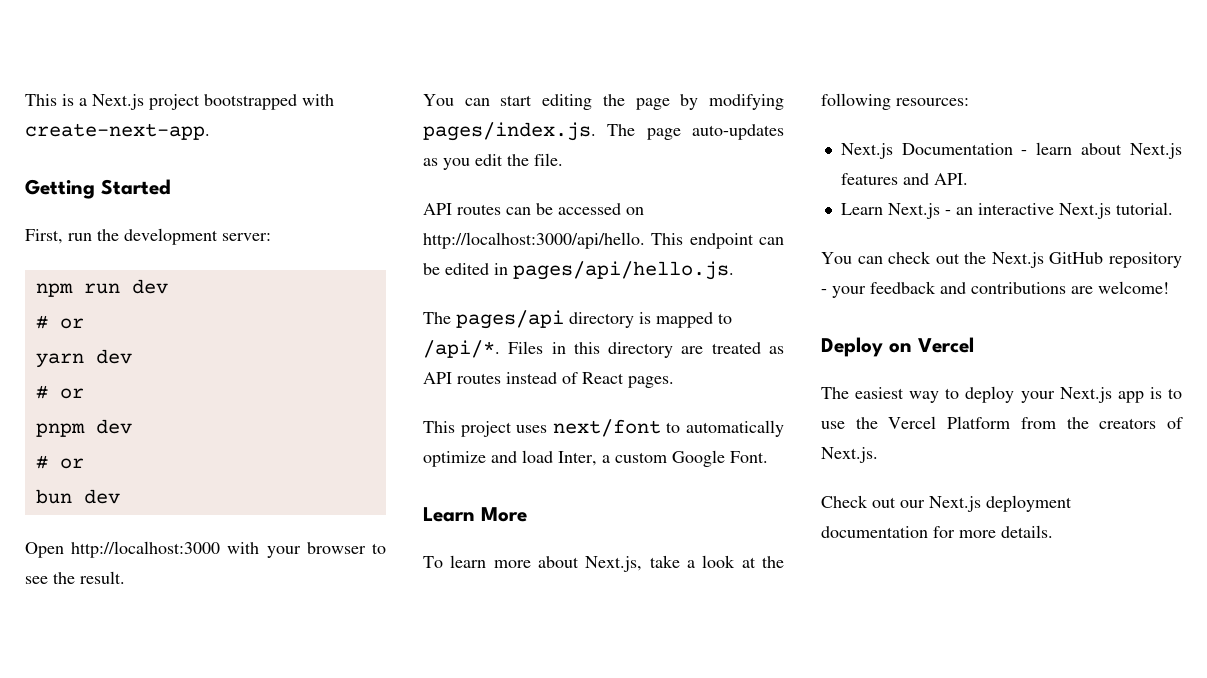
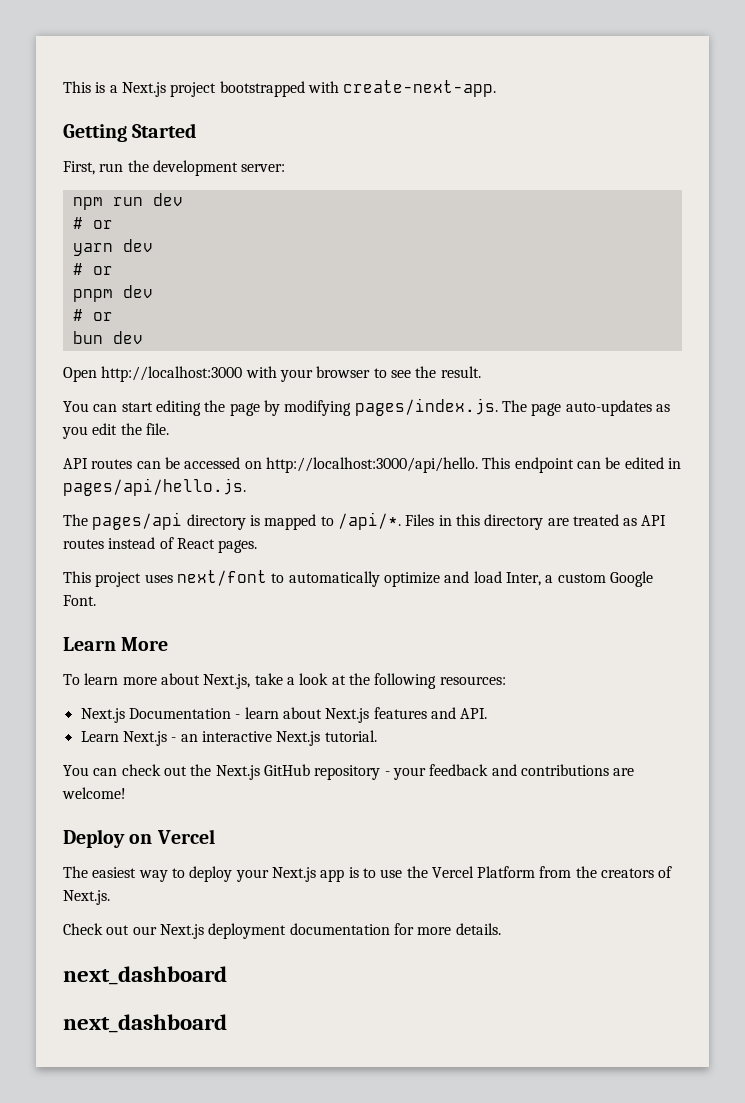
  Check out our Next.js deployment documentation for more details.
+ next_dashboard
+ next_dashboard

